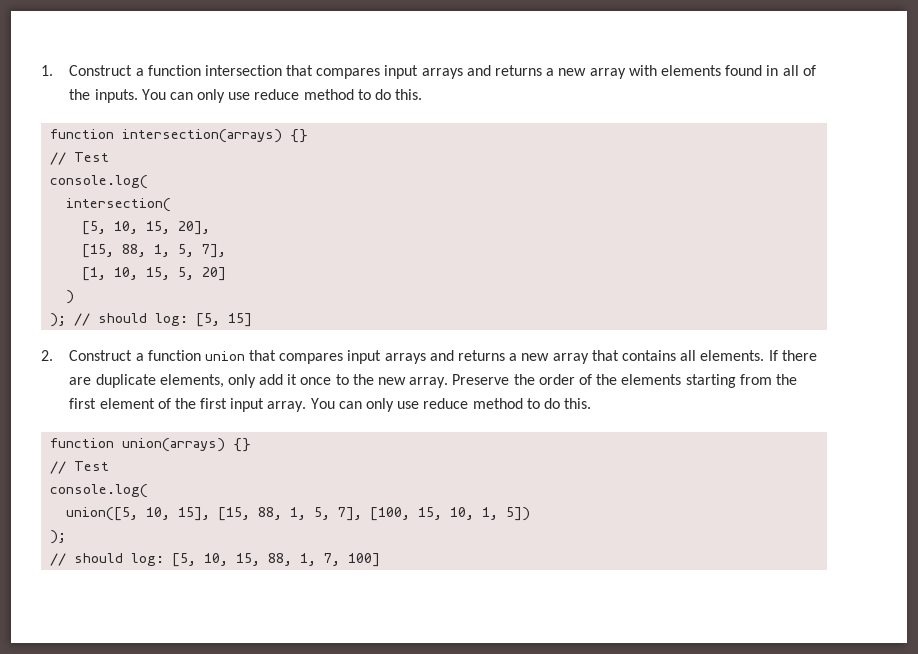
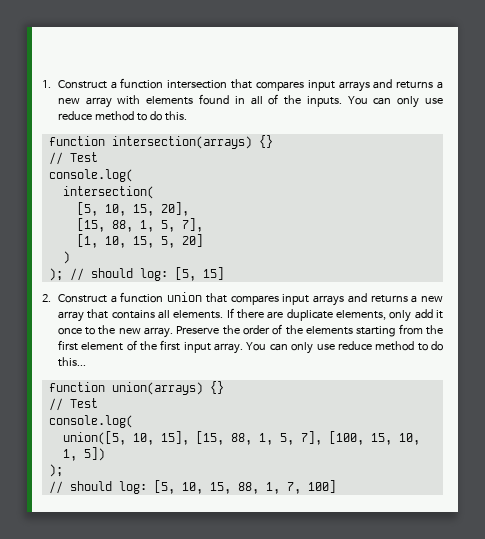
- Preserve the order of the elements starting from the first element of the first input array. You can only use reduce method to do this.
+ Preserve the order of the elements starting from the first element of the first input array. You can only use reduce method to do this...

